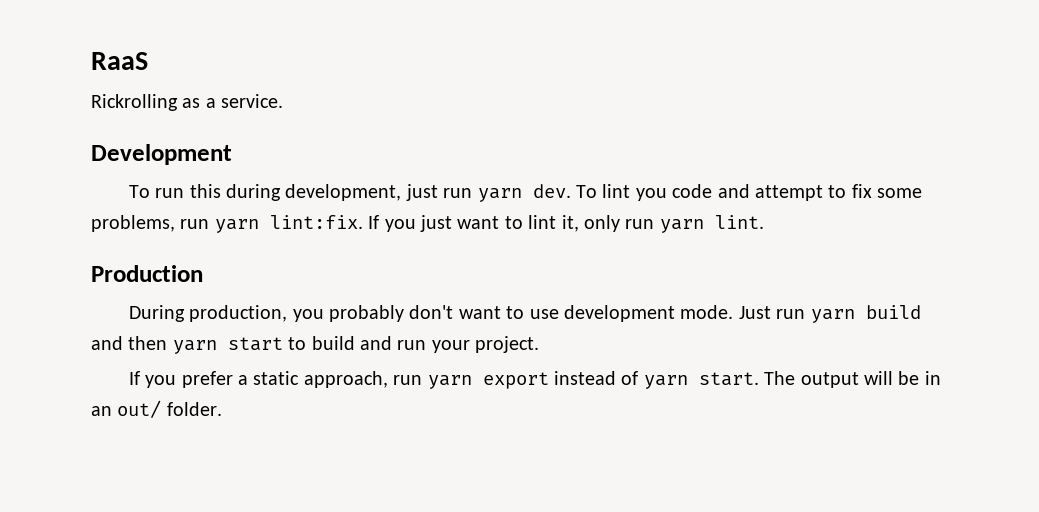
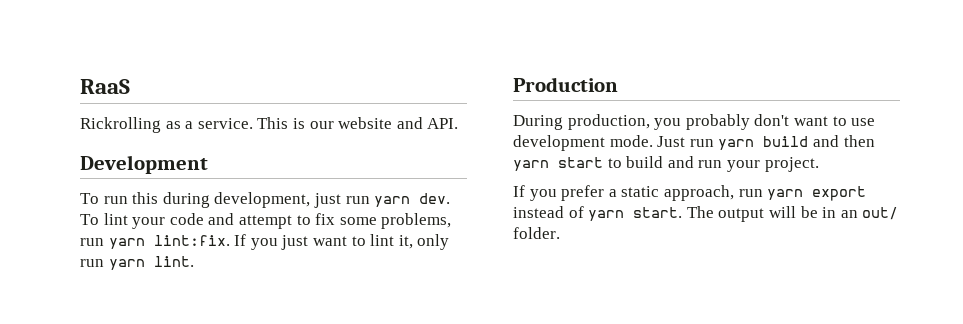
+ This is our website and API.
- To lint you code and attempt to fix some problems, run yarn lint:fix.
+ To lint your code and attempt to fix some problems, run yarn lint:fix.

